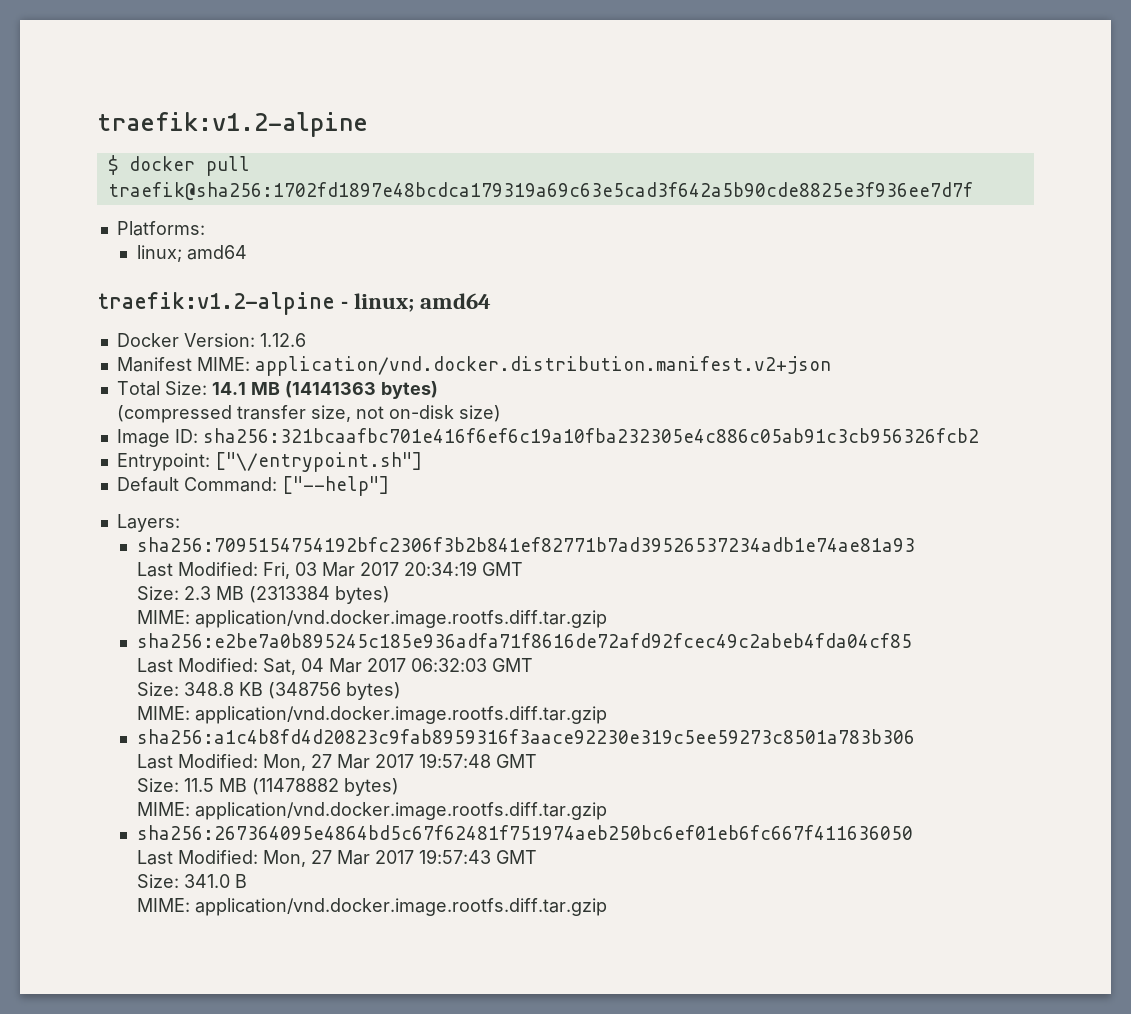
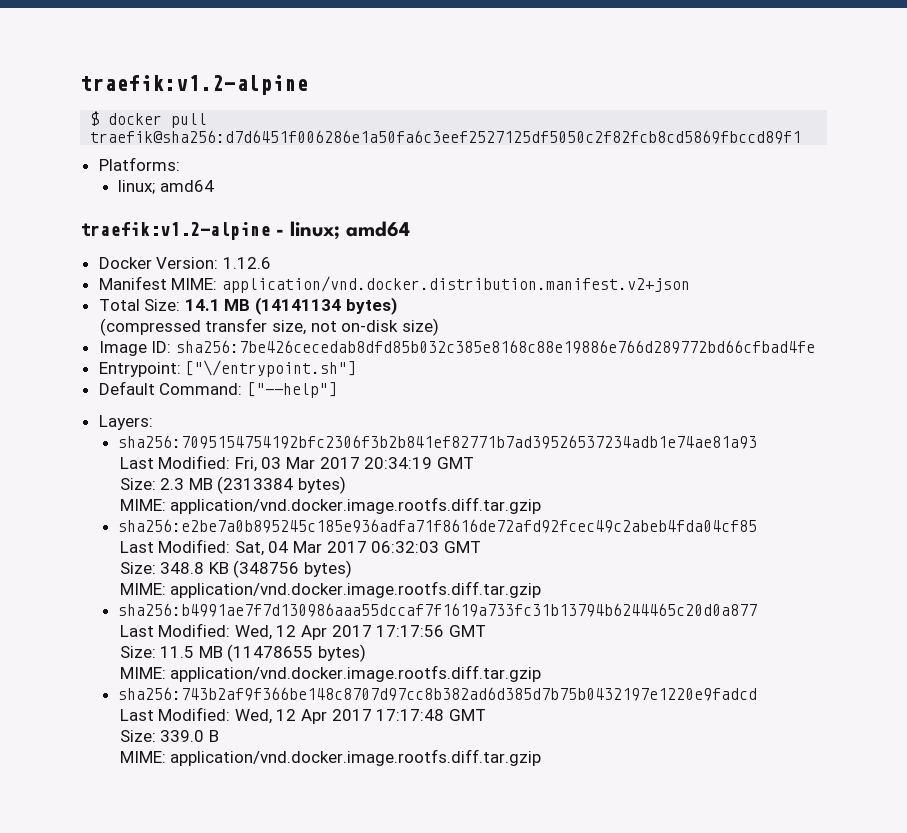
- $ docker pull traefik@sha256:1702fd1897e48bcdca179319a69c63e5cad3f642a5b90cde8825e3f936ee7d7f
+ $ docker pull traefik@sha256:d7d6451f006286e1a50fa6c3eef2527125df5050c2f82fcb8cd5869fbccd89f1
- Total Size: 14.1 MB (14141363 bytes)
+ Total Size: 14.1 MB (14141134 bytes)
- Image ID: sha256:321bcaafbc701e416f6ef6c19a10fba232305e4c886c05ab91c3cb956326fcb2
+ Image ID: sha256:7be426cecedab8dfd85b032c385e8168c88e19886e766d289772bd66cfbad4fe
- sha256:a1c4b8fd4d20823c9fab8959316f3aace92230e319c5ee59273c8501a783b306
- Last Modified: Mon, 27 Mar 2017 19:57:48 GMT
+ sha256:b4991ae7f7d130986aaa55dccaf7f1619a733fc31b13794b6244465c20d0a877
+ Last Modified: Wed, 12 Apr 2017 17:17:56 GMT
- Size: 11.5 MB (11478882 bytes)
+ Size: 11.5 MB (11478655 bytes)
  MIME: application/vnd.docker.image.rootfs.diff.tar.gzip
- sha256:267364095e4864bd5c67f62481f751974aeb250bc6ef01eb6fc667f411636050
- Last Modified: Mon, 27 Mar 2017 19:57:43 GMT
- Size: 341.0 B
+ sha256:743b2af9f366be148c8707d97cc8b382ad6d385d7b75b0432197e1220e9fadcd
+ Last Modified: Wed, 12 Apr 2017 17:17:48 GMT
+ Size: 339.0 B

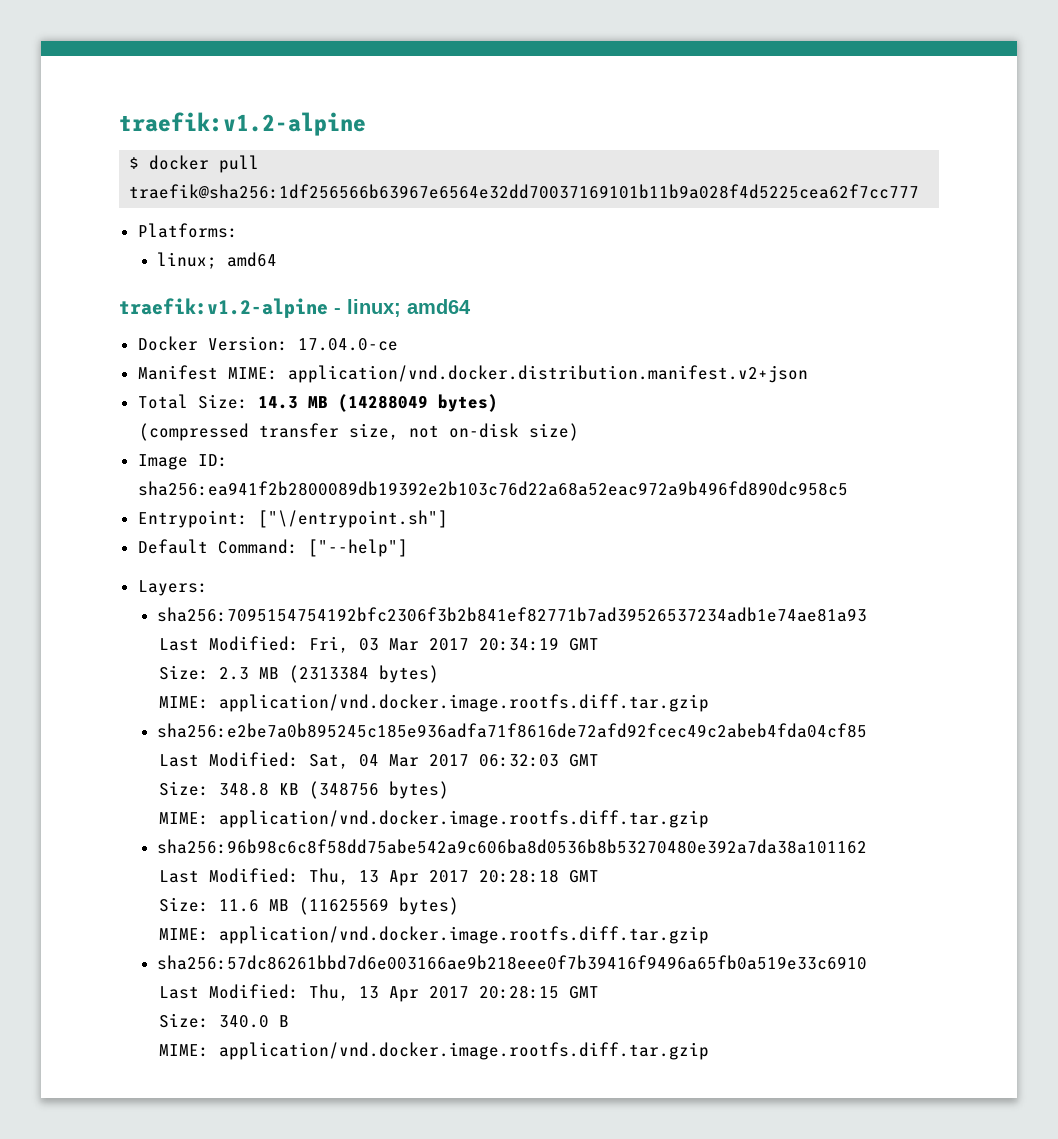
- $ docker pull traefik@sha256:d7d6451f006286e1a50fa6c3eef2527125df5050c2f82fcb8cd5869fbccd89f1
+ $ docker pull traefik@sha256:1df256566b63967e6564e32dd70037169101b11b9a028f4d5225cea62f7cc777
- Docker Version: 1.12.6
+ Docker Version: 17.04.0-ce
- Total Size: 14.1 MB (14141134 bytes)
+ Total Size: 14.3 MB (14288049 bytes)
- Image ID: sha256:7be426cecedab8dfd85b032c385e8168c88e19886e766d289772bd66cfbad4fe
+ Image ID: sha256:ea941f2b2800089db19392e2b103c76d22a68a52eac972a9b496fd890dc958c5
- sha256:b4991ae7f7d130986aaa55dccaf7f1619a733fc31b13794b6244465c20d0a877
- Last Modified: Wed, 12 Apr 2017 17:17:56 GMT
- Size: 11.5 MB (11478655 bytes)
+ sha256:96b98c6c8f58dd75abe542a9c606ba8d0536b8b53270480e392a7da38a101162
+ Last Modified: Thu, 13 Apr 2017 20:28:18 GMT
+ Size: 11.6 MB (11625569 bytes)
  MIME: application/vnd.docker.image.rootfs.diff.tar.gzip
- sha256:743b2af9f366be148c8707d97cc8b382ad6d385d7b75b0432197e1220e9fadcd
- Last Modified: Wed, 12 Apr 2017 17:17:48 GMT
- Size: 339.0 B
+ sha256:57dc86261bbd7d6e003166ae9b218eee0f7b39416f9496a65fb0a519e33c6910
+ Last Modified: Thu, 13 Apr 2017 20:28:15 GMT
+ Size: 340.0 B

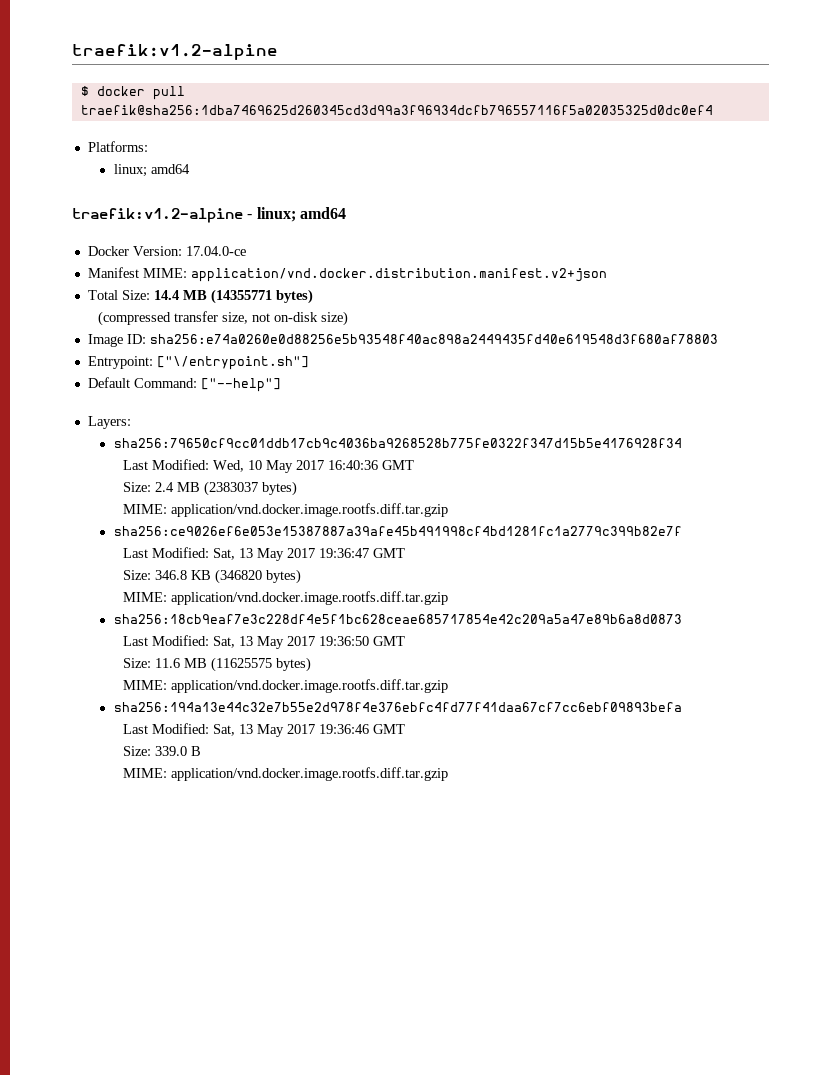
- $ docker pull traefik@sha256:1df256566b63967e6564e32dd70037169101b11b9a028f4d5225cea62f7cc777
+ $ docker pull traefik@sha256:1dba7469625d260345cd3d99a3f96934dcfb796557116f5a02035325d0dc0ef4
- Total Size: 14.3 MB (14288049 bytes)
+ Total Size: 14.4 MB (14355771 bytes)
- Image ID: sha256:ea941f2b2800089db19392e2b103c76d22a68a52eac972a9b496fd890dc958c5
+ Image ID: sha256:e74a0260e0d88256e5b93548f40ac898a2449435fd40e619548d3f680af78803
- sha256:7095154754192bfc2306f3b2b841ef82771b7ad39526537234adb1e74ae81a93
- Last Modified: Fri, 03 Mar 2017 20:34:19 GMT
- Size: 2.3 MB (2313384 bytes)
+ sha256:79650cf9cc01ddb17cb9c4036ba9268528b775fe0322f347d15b5e4176928f34
+ Last Modified: Wed, 10 May 2017 16:40:36 GMT
+ Size: 2.4 MB (2383037 bytes)
  MIME: application/vnd.docker.image.rootfs.diff.tar.gzip
- sha256:e2be7a0b895245c185e936adfa71f8616de72afd92fcec49c2abeb4fda04cf85
- Last Modified: Sat, 04 Mar 2017 06:32:03 GMT
- Size: 348.8 KB (348756 bytes)
+ sha256:ce9026ef6e053e15387887a39afe45b491998cf4bd1281fc1a2779c399b82e7f
+ Last Modified: Sat, 13 May 2017 19:36:47 GMT
+ Size: 346.8 KB (346820 bytes)
  MIME: application/vnd.docker.image.rootfs.diff.tar.gzip
- sha256:96b98c6c8f58dd75abe542a9c606ba8d0536b8b53270480e392a7da38a101162
- Last Modified: Thu, 13 Apr 2017 20:28:18 GMT
+ sha256:18cb9eaf7e3c228df4e5f1bc628ceae685717854e42c209a5a47e89b6a8d0873
+ Last Modified: Sat, 13 May 2017 19:36:50 GMT
- Size: 11.6 MB (11625569 bytes)
+ Size: 11.6 MB (11625575 bytes)
  MIME: application/vnd.docker.image.rootfs.diff.tar.gzip
- sha256:57dc86261bbd7d6e003166ae9b218eee0f7b39416f9496a65fb0a519e33c6910
- Last Modified: Thu, 13 Apr 2017 20:28:15 GMT
- Size: 340.0 B
+ sha256:194a13e44c32e7b55e2d978f4e376ebfc4fd77f41daa67cf7cc6ebf09893befa
+ Last Modified: Sat, 13 May 2017 19:36:46 GMT
+ Size: 339.0 B

